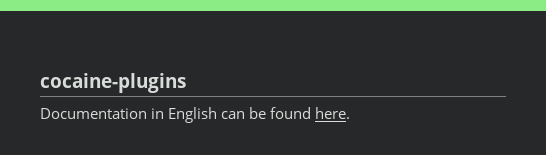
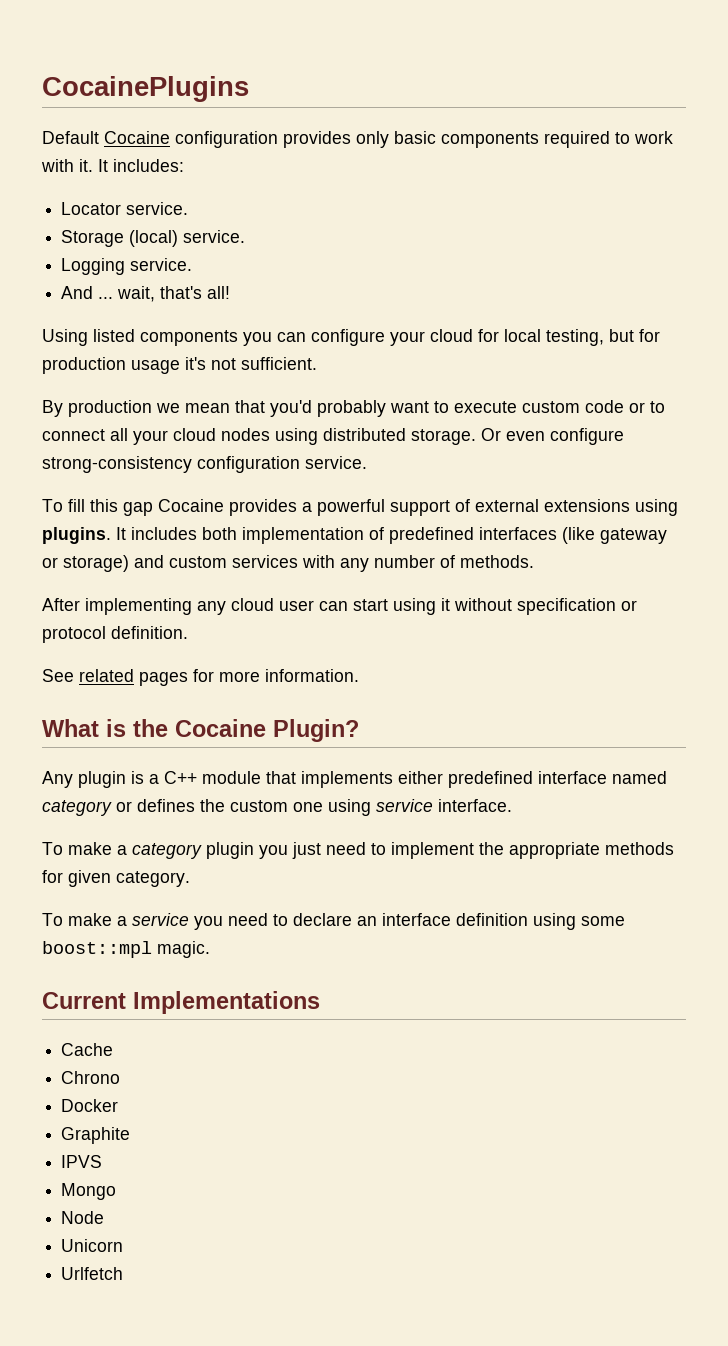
- cocaine-plugins
- Documentation in English can be found here.
+ CocainePlugins
+ Default Cocaine configuration provides only basic components required to work with it. It includes:
+ Locator service.
+ Storage (local) service.
+ Logging service.
+ And ... wait, that's all!
+ Using listed components you can configure your cloud for local testing, but for production usage it's not sufficient.
+ By production we mean that you'd probably want to execute custom code or to connect all your cloud nodes using distributed storage. Or even configure strong-consistency configuration service.
+ To fill this gap Cocaine provides a powerful support of external extensions using plugins. It includes both implementation of predefined interfaces (like gateway or storage) and custom services with any number of methods.
+ After implementing any cloud user can start using it without specification or protocol definition.
+ See related pages for more information.
+ What is the Cocaine Plugin?
+ Any plugin is a C++ module that implements either predefined interface named category or defines the custom one using service interface.
+ To make a category plugin you just need to implement the appropriate methods for given category.
+ To make a service you need to declare an interface definition using some boost::mpl magic.
+ Current Implementations
+ Cache
+ Chrono
+ Docker
+ Graphite
+ IPVS
+ Mongo
+ Node
+ Unicorn
+ Urlfetch

